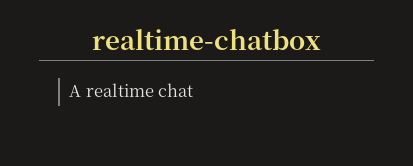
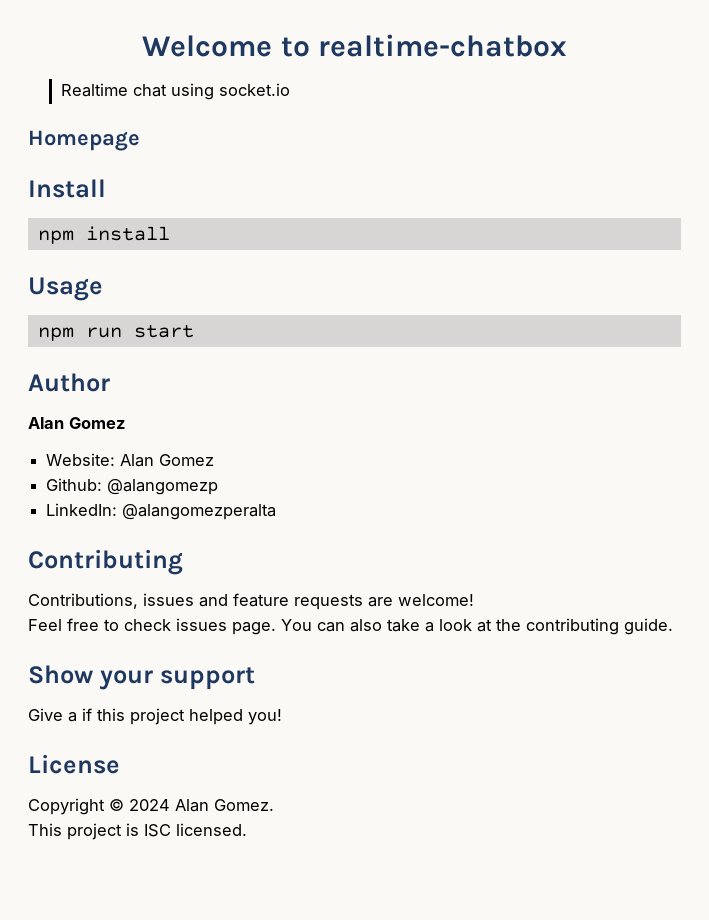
- realtime-chatbox
+ Welcome to realtime-chatbox
- A realtime chat
+ Realtime chat using socket.io
+ Homepage
+ Install
+ npm install
+ Usage
+ npm run start
+ Author
+ Alan Gomez
+ Website: Alan Gomez
+ Github: @alangomezp
+ LinkedIn: @alangomezperalta
+ Contributing
+ Contributions, issues and feature requests are welcome!
+ Feel free to check issues page. You can also take a look at the contributing guide.
+ Show your support
+ Give a if this project helped you!
+ License
+ Copyright © 2024 Alan Gomez.
+ This project is ISC licensed.

